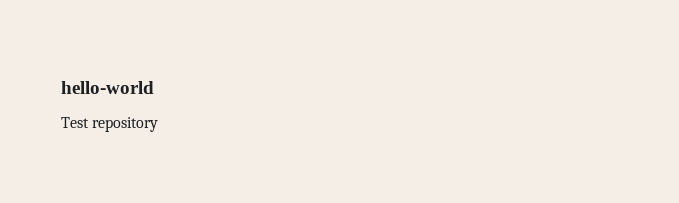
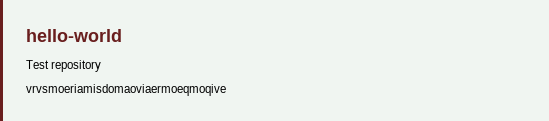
+ vrvsmoeriamisdomaoviaermoeqmoqive

